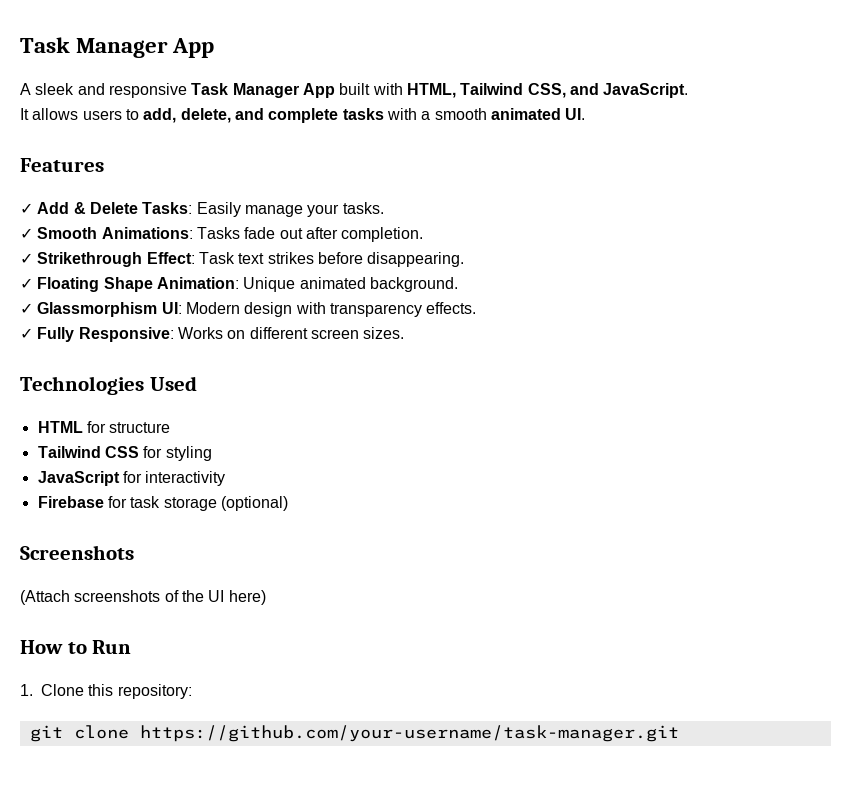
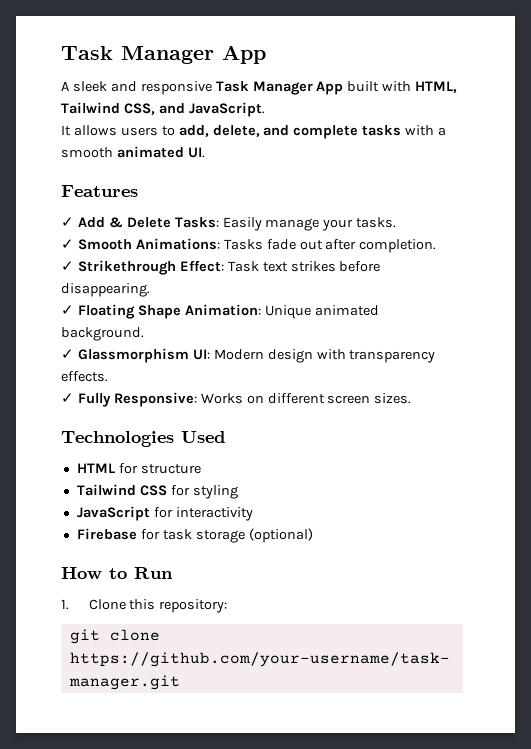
- Screenshots
- (Attach screenshots of the UI here)

